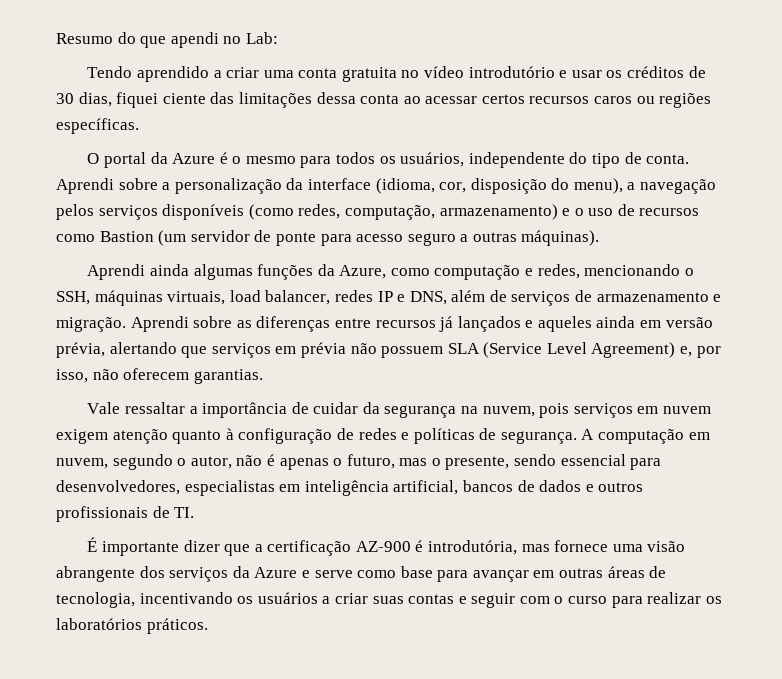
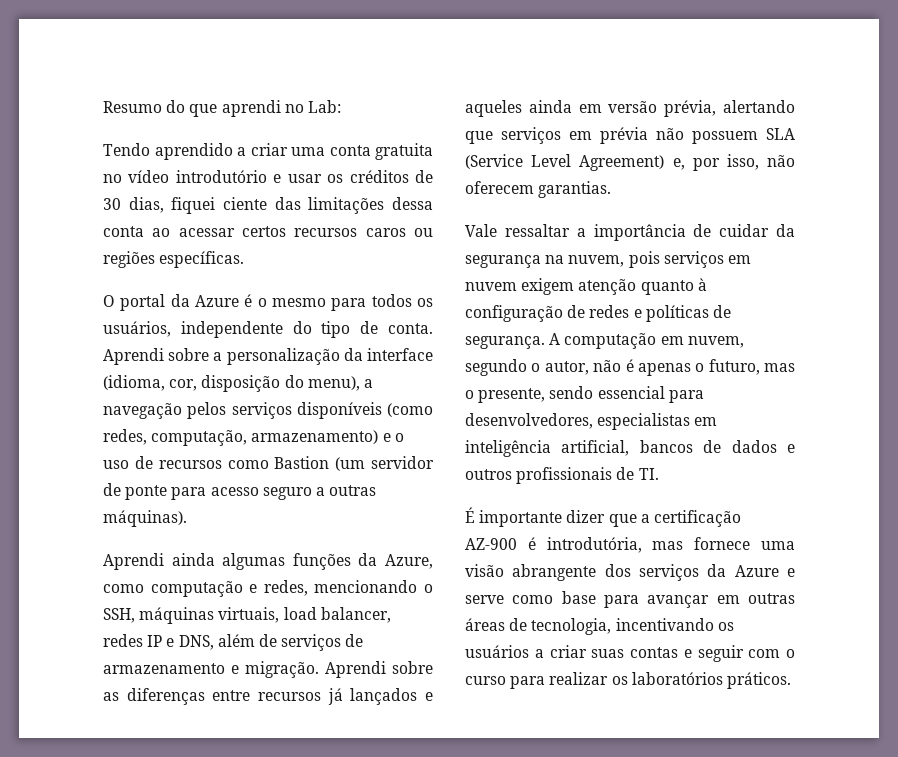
- Resumo do que apendi no Lab:
+ Resumo do que aprendi no Lab:

